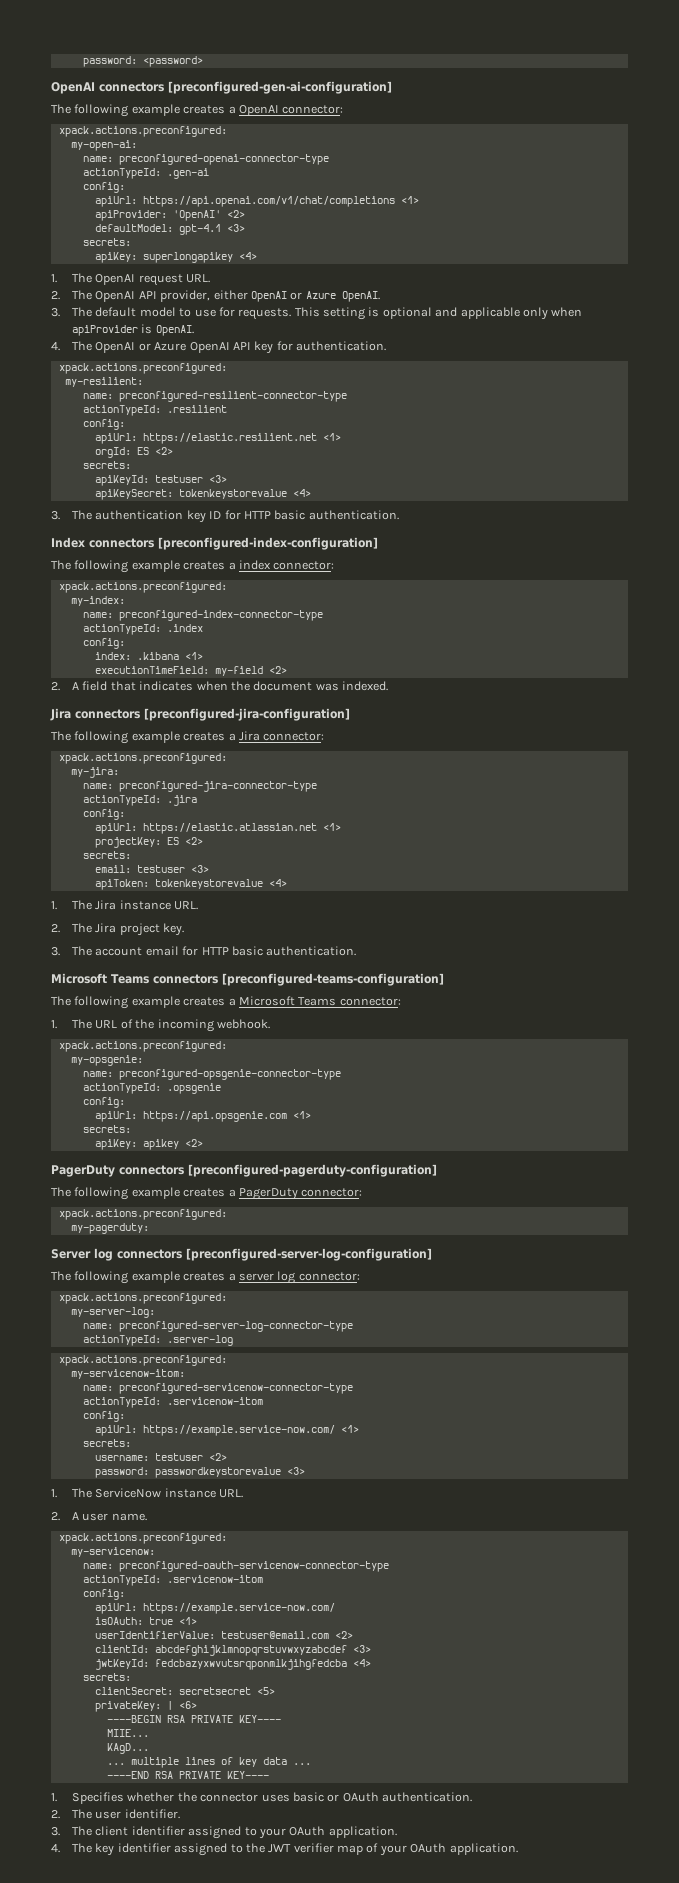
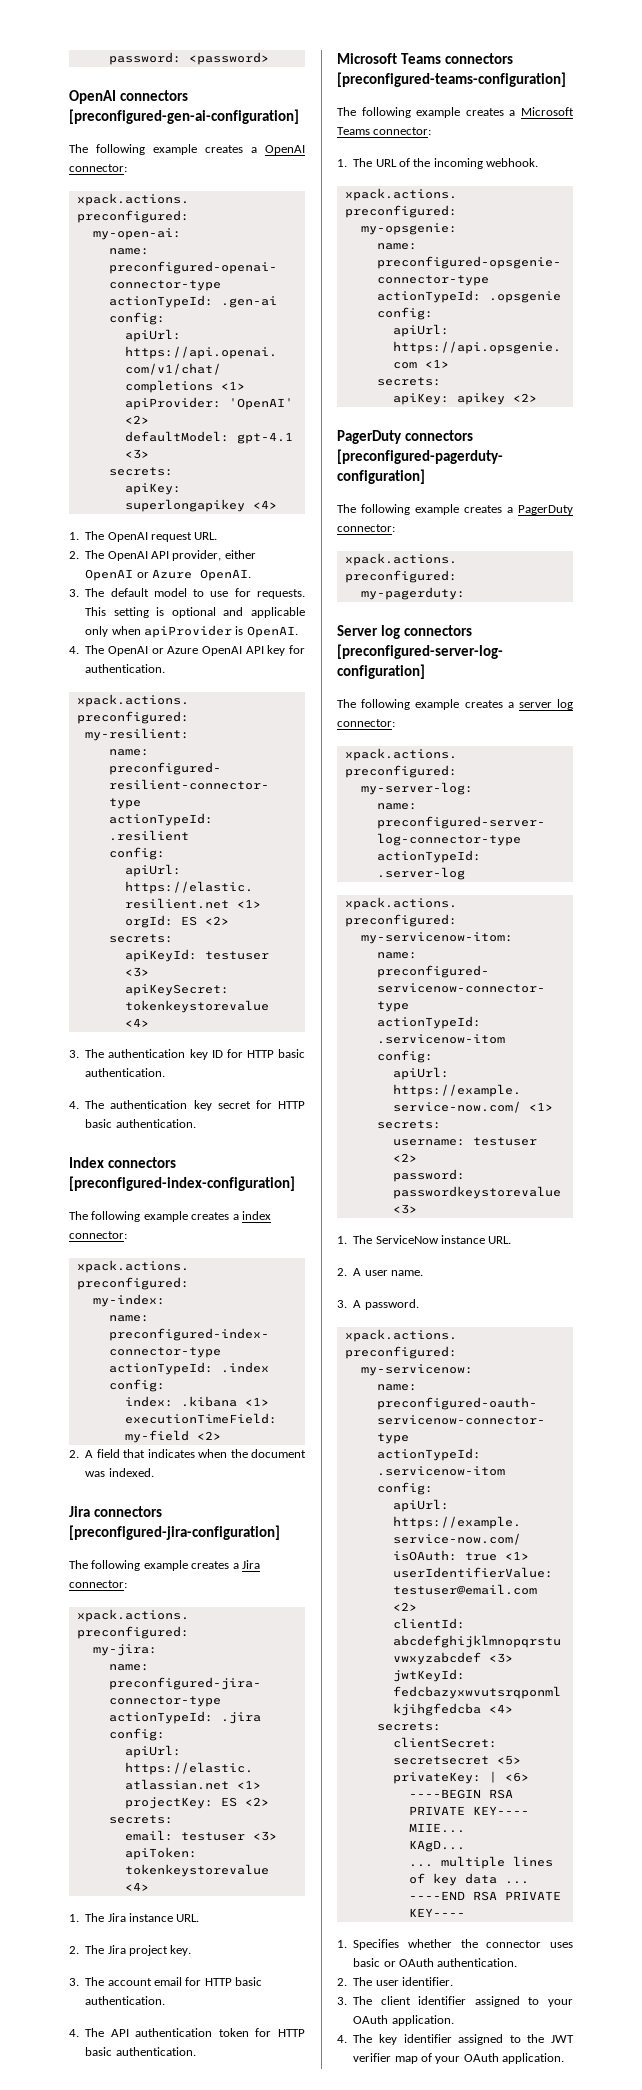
+ 4. The authentication key secret for HTTP basic authentication.
+ 4. The API authentication token for HTTP basic authentication.
+ 3. A password.

